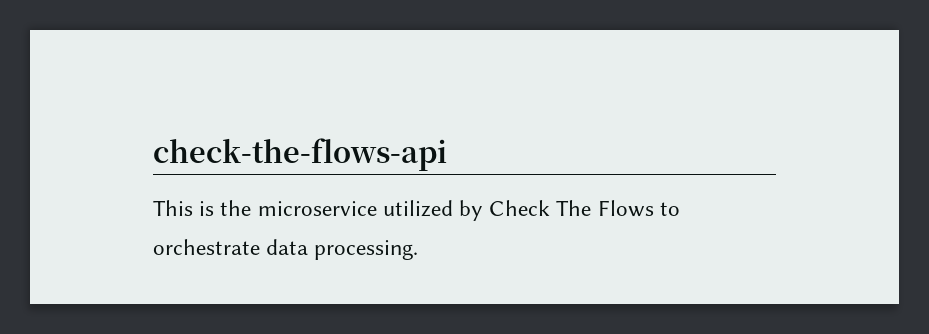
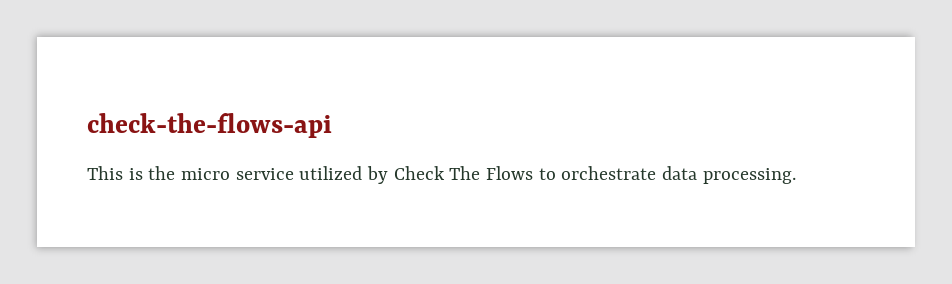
- This is the microservice utilized by Check The Flows to orchestrate data processing.
+ This is the micro service utilized by Check The Flows to orchestrate data processing.

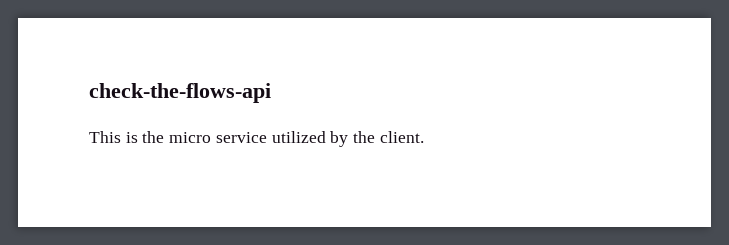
- This is the micro service utilized by Check The Flows to orchestrate data processing.
+ This is the micro service utilized by the client.

